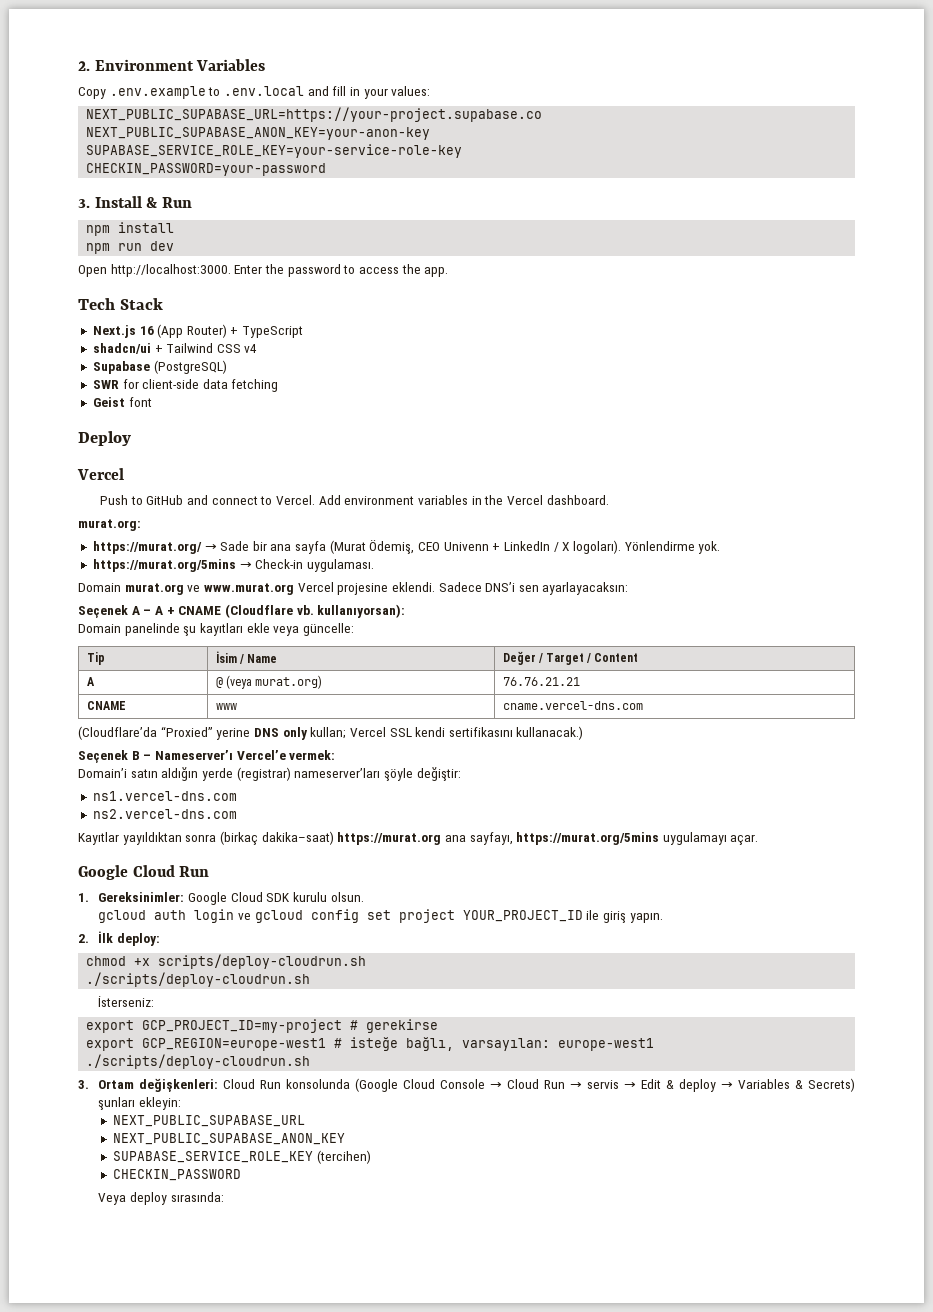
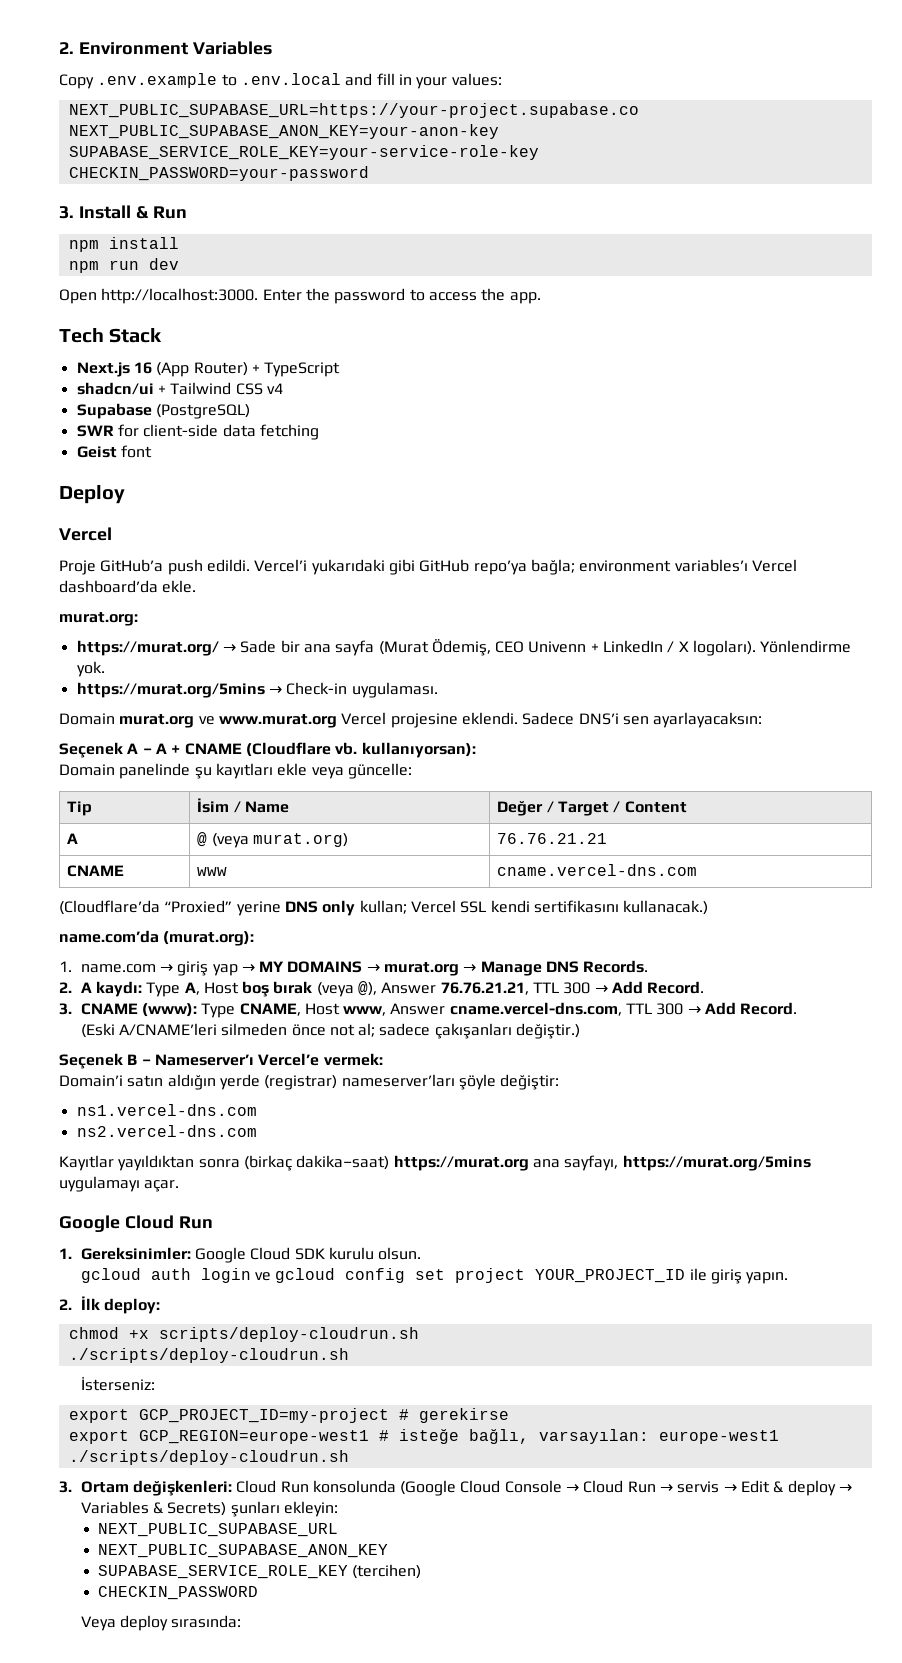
- Push to GitHub and connect to Vercel. Add environment variables in the Vercel dashboard.
+ Proje GitHub’a push edildi. Vercel’i yukarıdaki gibi GitHub repo’ya bağla; environment variables’ı Vercel dashboard’da ekle.
+ name.com’da (murat.org):
+ 1. name.com → giriş yap → MY DOMAINS → murat.org → Manage DNS Records.
+ 2. A kaydı: Type A, Host boş bırak (veya @), Answer 76.76.21.21, TTL 300 → Add Record.
+ 3. CNAME (www): Type CNAME, Host www, Answer cname.vercel-dns.com, TTL 300 → Add Record.
+ (Eski A/CNAME’leri silmeden önce not al; sadece çakışanları değiştir.)

